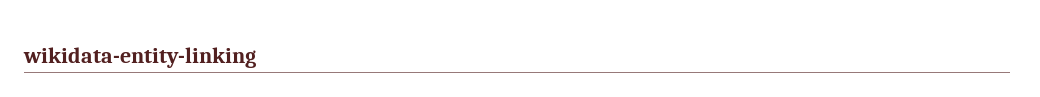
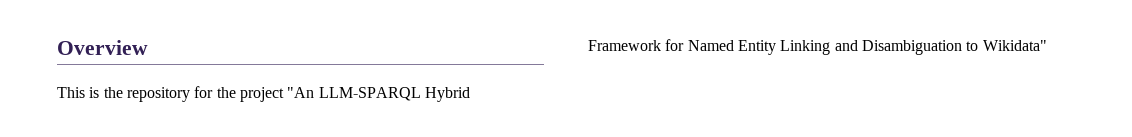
- wikidata-entity-linking
+ Overview
+ This is the repository for the project "An LLM-SPARQL Hybrid Framework for Named Entity Linking and Disambiguation to Wikidata"

